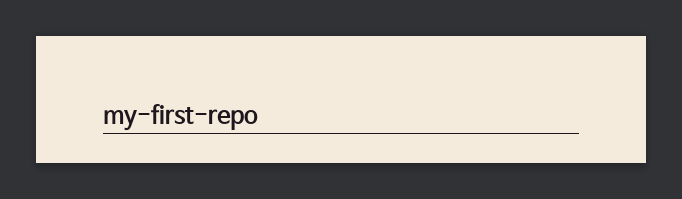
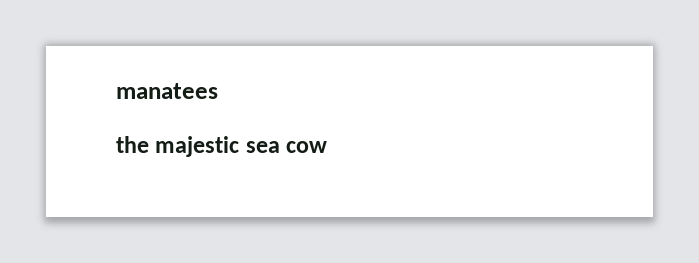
- my-first-repo
+ manatees
+ the majestic sea cow

